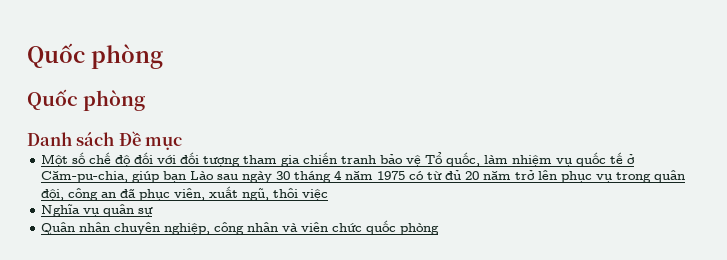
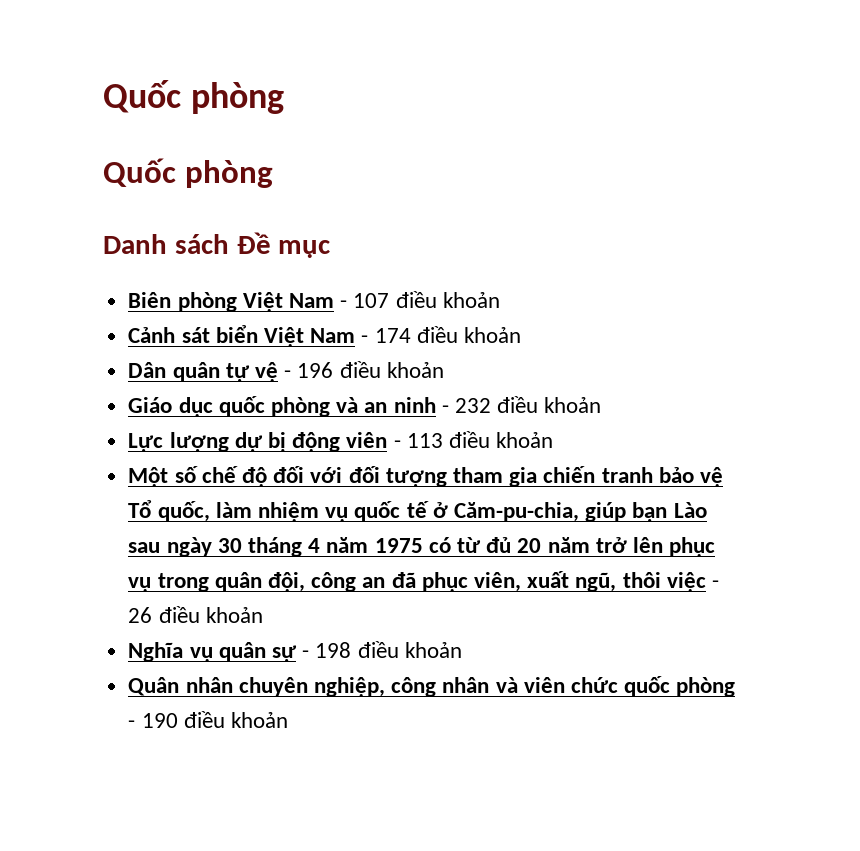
+ Biên phòng Việt Nam - 107 điều khoản
+ Cảnh sát biển Việt Nam - 174 điều khoản
+ Dân quân tự vệ - 196 điều khoản
+ Giáo dục quốc phòng và an ninh - 232 điều khoản
+ Lực lượng dự bị động viên - 113 điều khoản
- Một số chế độ đối với đối tượng tham gia chiến tranh bảo vệ Tổ quốc, làm nhiệm vụ quốc tế ở Căm-pu-chia, giúp bạn Lào sau ngày 30 tháng 4 năm 1975 có từ đủ 20 năm trở lên phục vụ trong quân đội, công an đã phục viên, xuất ngũ, thôi việc
+ Một số chế độ đối với đối tượng tham gia chiến tranh bảo vệ Tổ quốc, làm nhiệm vụ quốc tế ở Căm-pu-chia, giúp bạn Lào sau ngày 30 tháng 4 năm 1975 có từ đủ 20 năm trở lên phục vụ trong quân đội, công an đã phục viên, xuất ngũ, thôi việc - 26 điều khoản
- Nghĩa vụ quân sự
+ Nghĩa vụ quân sự - 198 điều khoản
- Quân nhân chuyên nghiệp, công nhân và viên chức quốc phòng
+ Quân nhân chuyên nghiệp, công nhân và viên chức quốc phòng - 190 điều khoản

